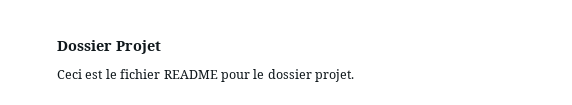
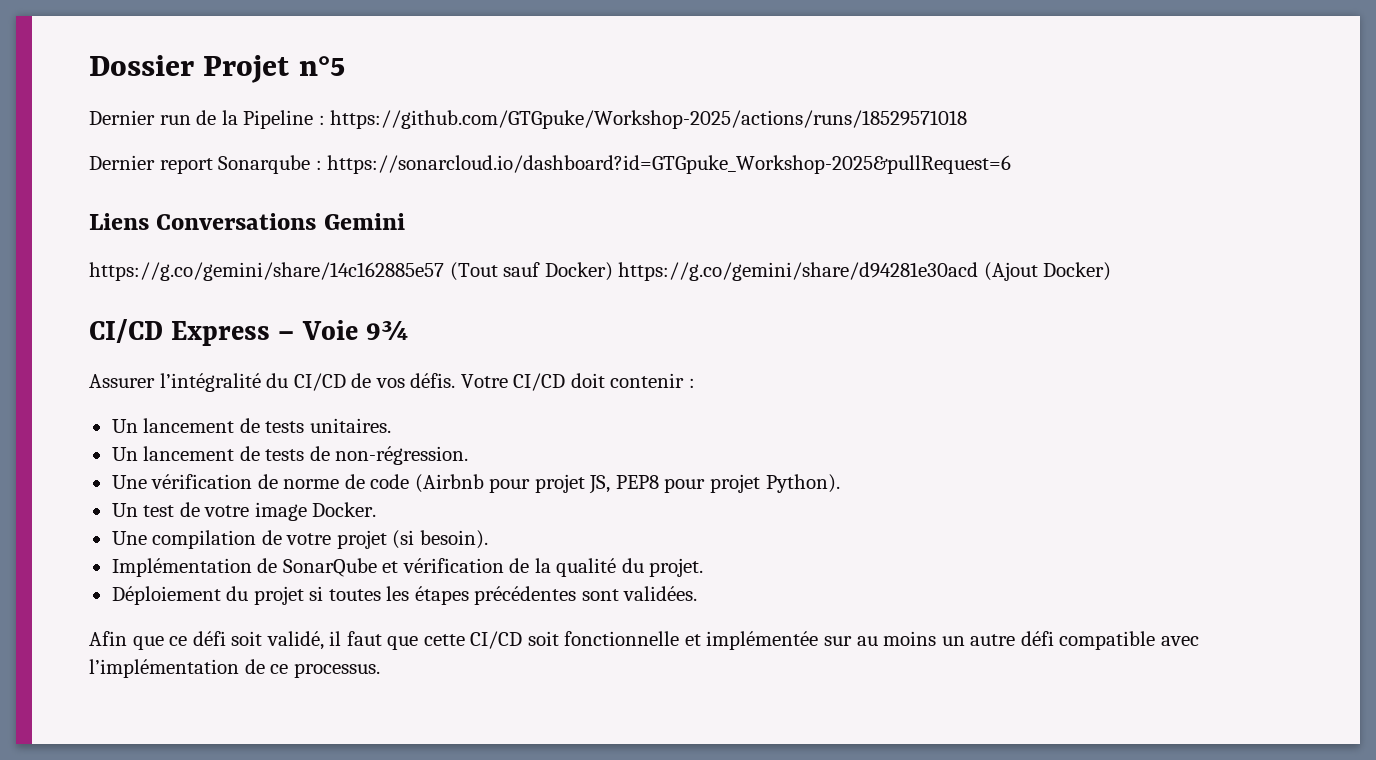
- Dossier Projet
- Ceci est le fichier README pour le dossier projet.
+ Dossier Projet n°5
+ Dernier run de la Pipeline : https://github.com/GTGpuke/Workshop-2025/actions/runs/18529571018
+ Dernier report Sonarqube : https://sonarcloud.io/dashboard?id=GTGpuke_Workshop-2025&pullRequest=6
+ Liens Conversations Gemini
+ https://g.co/gemini/share/14c162885e57 (Tout sauf Docker) https://g.co/gemini/share/d94281e30acd (Ajout Docker)
+ CI/CD Express – Voie 9¾
+ Assurer l’intégralité du CI/CD de vos défis. Votre CI/CD doit contenir :
+ Un lancement de tests unitaires.
+ Un lancement de tests de non-régression.
+ Une vérification de norme de code (Airbnb pour projet JS, PEP8 pour projet Python).
+ Un test de votre image Docker.
+ Une compilation de votre projet (si besoin).
+ Implémentation de SonarQube et vérification de la qualité du projet.
+ Déploiement du projet si toutes les étapes précédentes sont validées.
+ Afin que ce défi soit validé, il faut que cette CI/CD soit fonctionnelle et implémentée sur au moins un autre défi compatible avec l’implémentation de ce processus.

